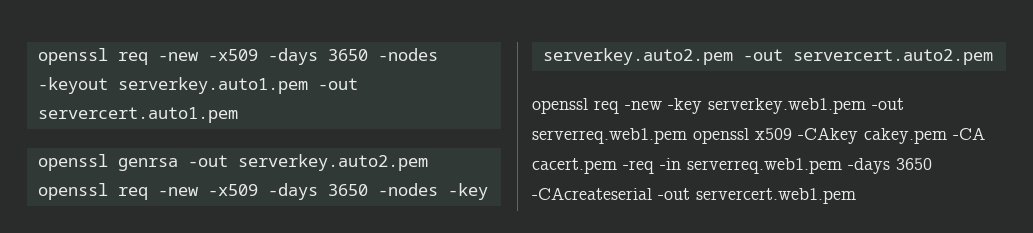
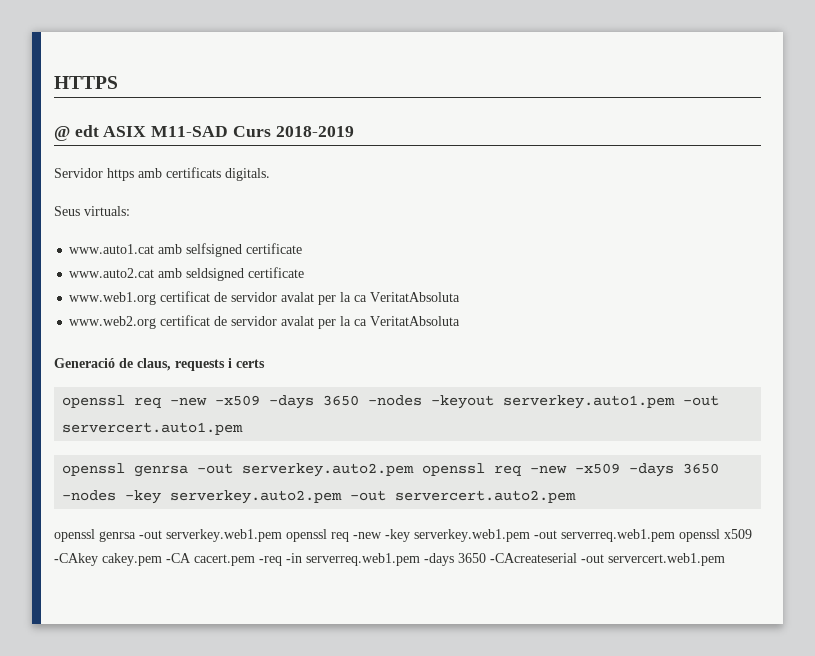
+ HTTPS
+ @ edt ASIX M11-SAD Curs 2018-2019
+ Servidor https amb certificats digitals.
+ Seus virtuals:
+ www.auto1.cat amb selfsigned certificate
+ www.auto2.cat amb seldsigned certificate
+ www.web1.org certificat de servidor avalat per la ca VeritatAbsoluta
+ www.web2.org certificat de servidor avalat per la ca VeritatAbsoluta
+ Generació de claus, requests i certs
- openssl req -new -key serverkey.web1.pem -out serverreq.web1.pem openssl x509 -CAkey cakey.pem -CA cacert.pem -req -in serverreq.web1.pem -days 3650 -CAcreateserial -out servercert.web1.pem
+ openssl genrsa -out serverkey.web1.pem openssl req -new -key serverkey.web1.pem -out serverreq.web1.pem openssl x509 -CAkey cakey.pem -CA cacert.pem -req -in serverreq.web1.pem -days 3650 -CAcreateserial -out servercert.web1.pem

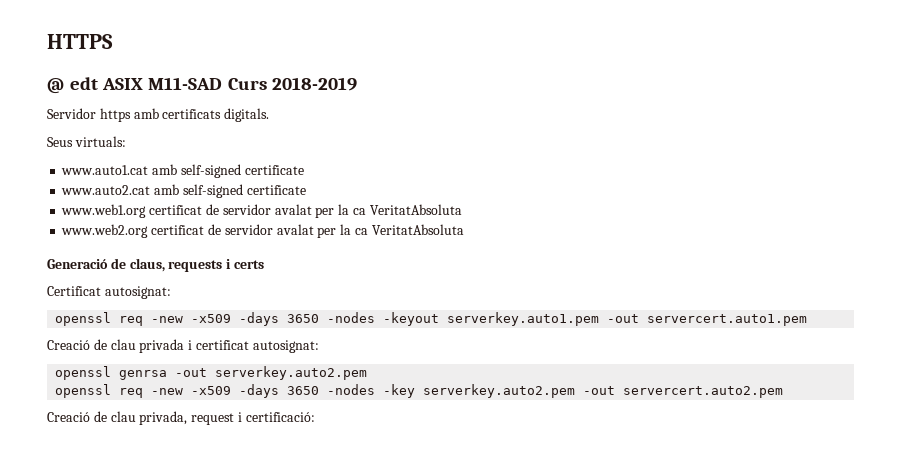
- www.auto1.cat amb selfsigned certificate
+ www.auto1.cat amb self-signed certificate
- www.auto2.cat amb seldsigned certificate
+ www.auto2.cat amb self-signed certificate
+ Certificat autosignat:
+ Creació de clau privada i certificat autosignat:
- openssl genrsa -out serverkey.auto2.pem openssl req -new -x509 -days 3650 -nodes -key serverkey.auto2.pem -out servercert.auto2.pem
+ openssl genrsa -out serverkey.auto2.pem
+ openssl req -new -x509 -days 3650 -nodes -key serverkey.auto2.pem -out servercert.auto2.pem
- openssl genrsa -out serverkey.web1.pem openssl req -new -key serverkey.web1.pem -out serverreq.web1.pem openssl x509 -CAkey cakey.pem -CA cacert.pem -req -in serverreq.web1.pem -days 3650 -CAcreateserial -out servercert.web1.pem
+ Creació de clau privada, request i certificació:

